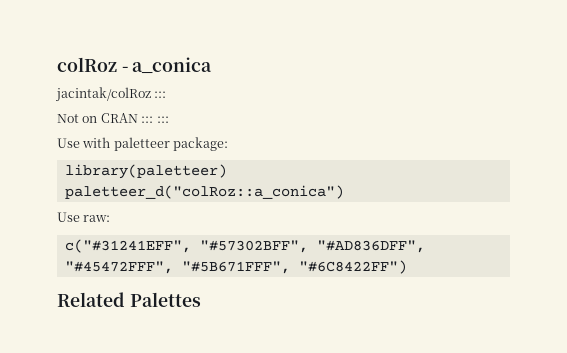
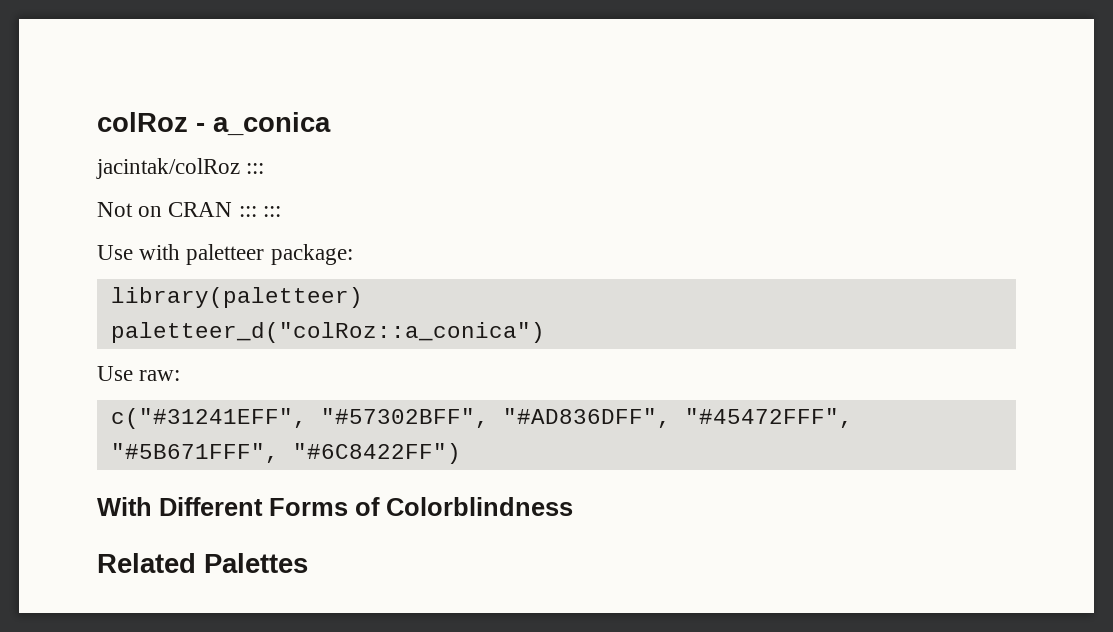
+ With Different Forms of Colorblindness

